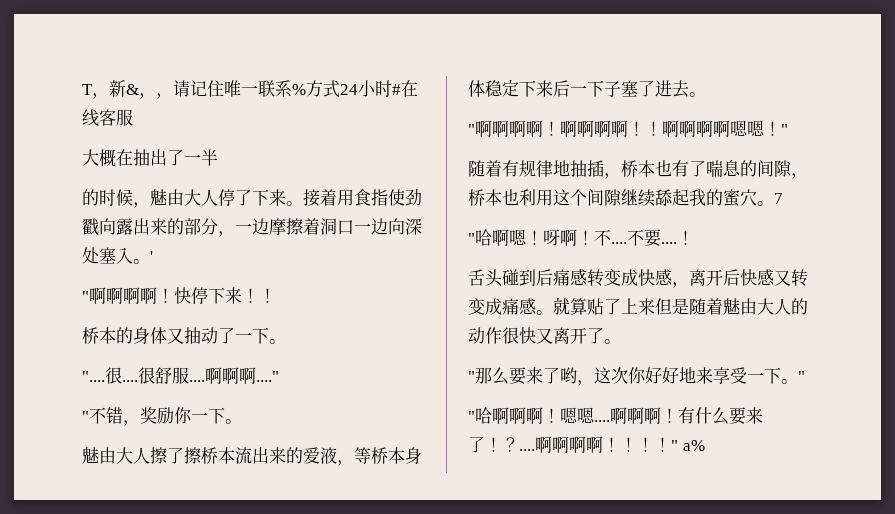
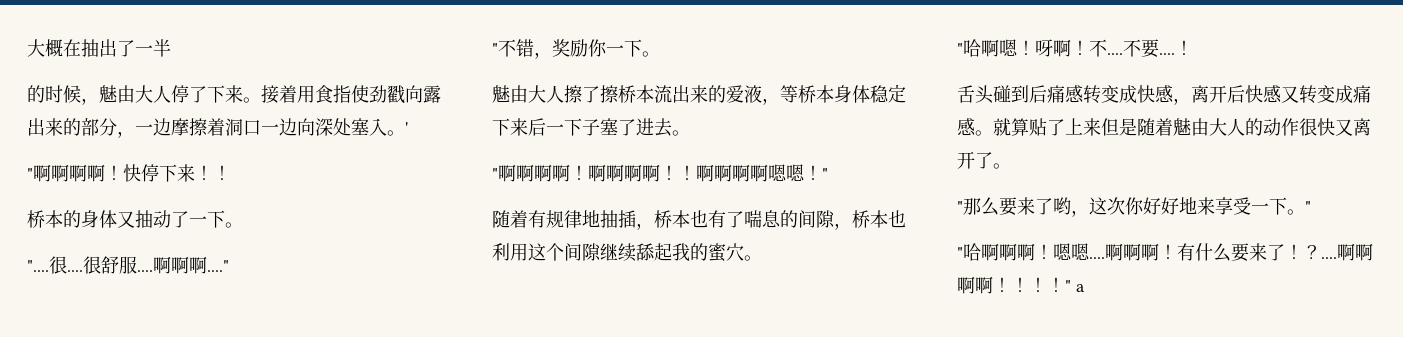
- T，新&，，请记住唯一联系%方式24小时#在线客服
- 7
- " a%
+ " a

